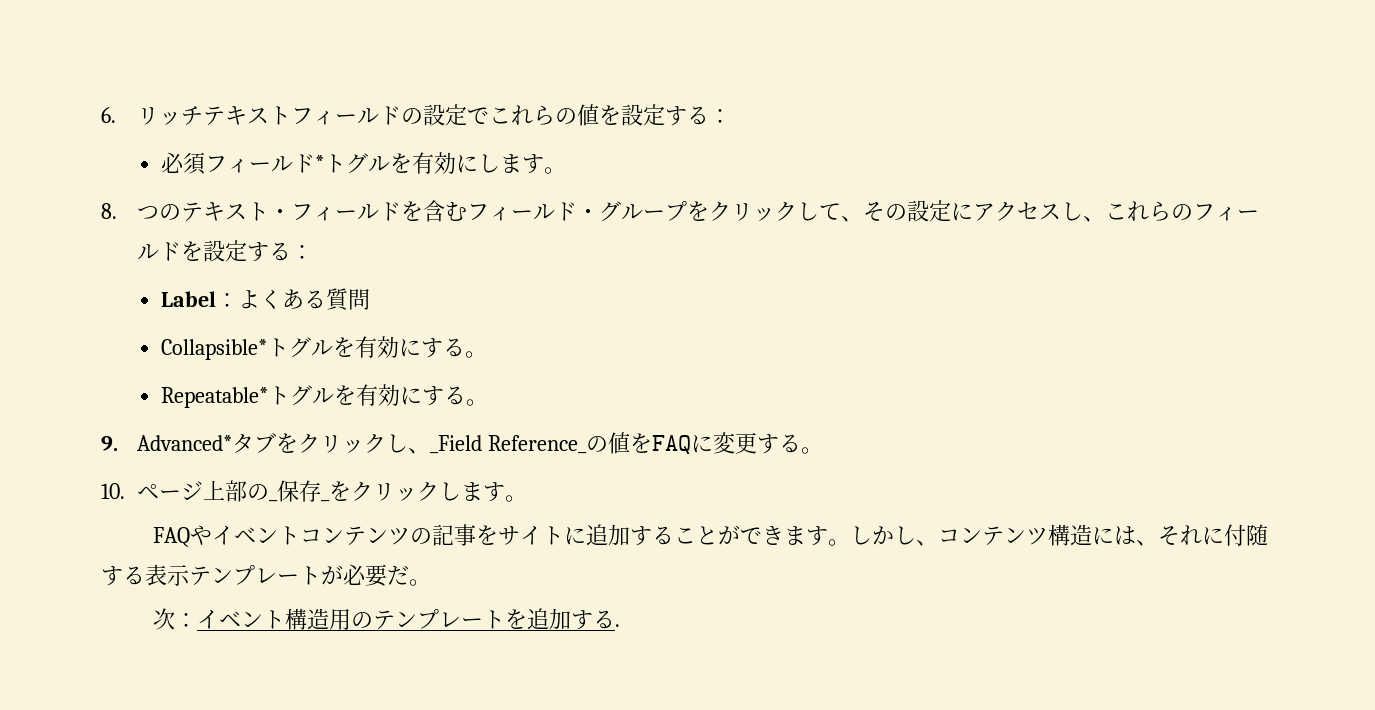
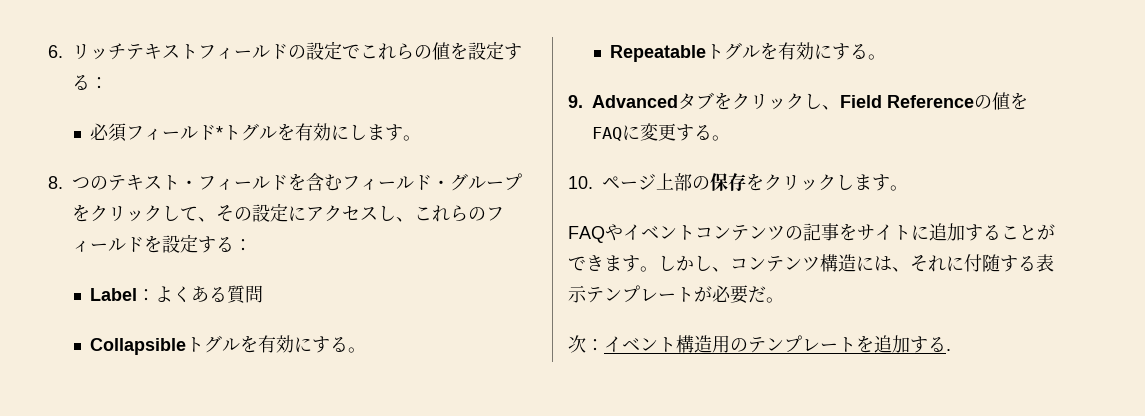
- Collapsible*トグルを有効にする。
- Repeatable*トグルを有効にする。
+ Collapsibleトグルを有効にする。
+ Repeatableトグルを有効にする。
- 9. Advanced*タブをクリックし、_Field Reference_の値をFAQに変更する。
+ 9. Advancedタブをクリックし、Field Referenceの値をFAQに変更する。
- 10.ページ上部の_保存_をクリックします。
+ 10.ページ上部の保存をクリックします。

